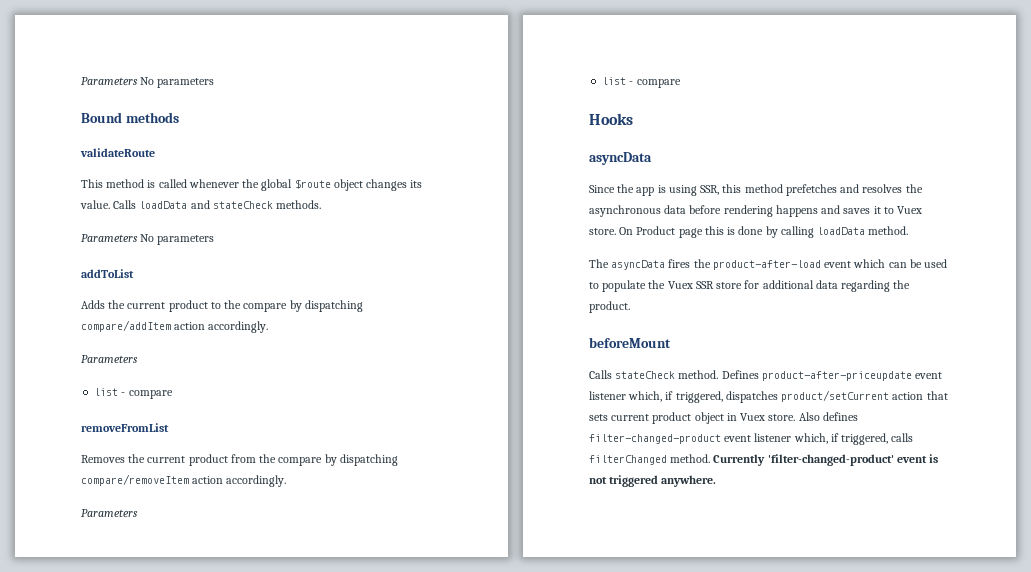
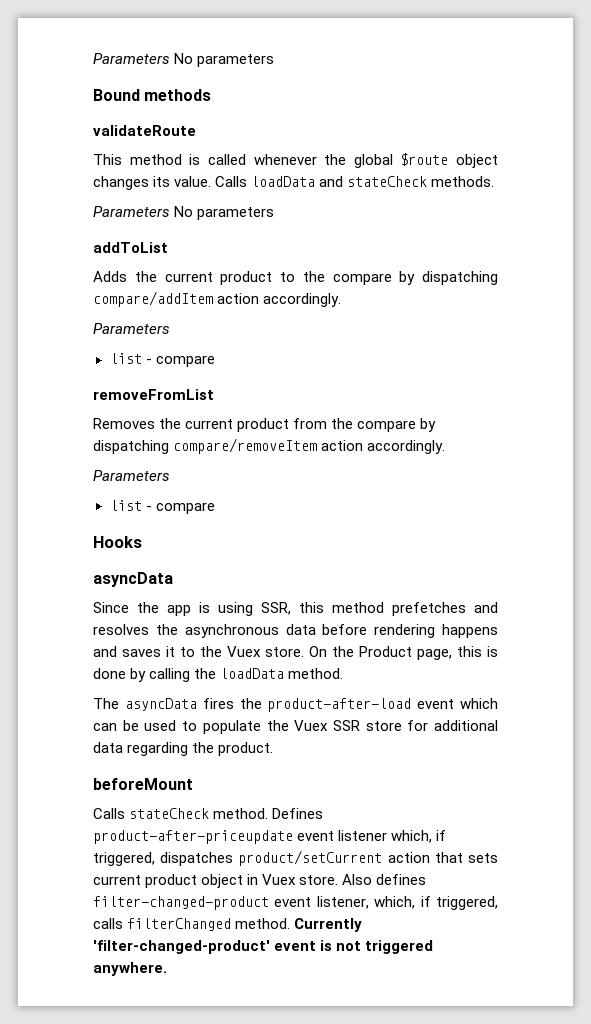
- Since the app is using SSR, this method prefetches and resolves the asynchronous data before rendering happens and saves it to Vuex store.
+ Since the app is using SSR, this method prefetches and resolves the asynchronous data before rendering happens and saves it to the Vuex store.
- On Product page this is done by calling loadData method.
+ On the Product page, this is done by calling the loadData method.
- Also defines filter-changed-product event listener which, if triggered, calls filterChanged method.
+ Also defines filter-changed-product event listener, which, if triggered, calls filterChanged method.

